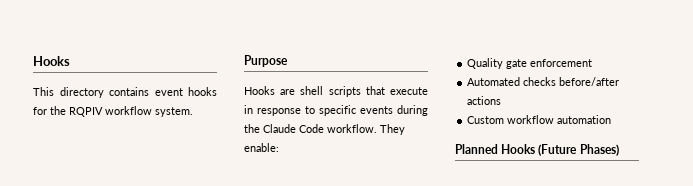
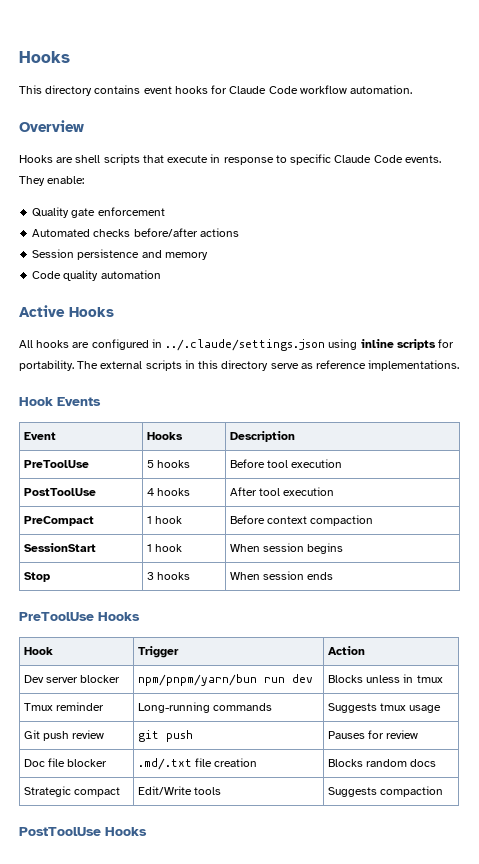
- This directory contains event hooks for the RQPIV workflow system.
- Purpose
+ This directory contains event hooks for Claude Code workflow automation.
+ Overview
- Hooks are shell scripts that execute in response to specific events during the Claude Code workflow.
+ Hooks are shell scripts that execute in response to specific Claude Code events.
- Custom workflow automation
+ Session persistence and memory
+ Code quality automation
- Planned Hooks (Future Phases)
+ Active Hooks
+ All hooks are configured in ../.claude/settings.json using inline scripts for portability. The external scripts in this directory serve as reference implementations.
+ Hook Events
+ Event | Hooks | Description
+ PreToolUse | 5 hooks | Before tool execution
+ PostToolUse | 4 hooks | After tool execution
+ PreCompact | 1 hook | Before context compaction
+ SessionStart | 1 hook | When session begins
+ Stop | 3 hooks | When session ends
+ PreToolUse Hooks
+ Hook | Trigger | Action
+ Dev server blocker | npm/pnpm/yarn/bun run dev | Blocks unless in tmux
+ Tmux reminder | Long-running commands | Suggests tmux usage
+ Git push review | git push | Pauses for review
+ Doc file blocker | .md/.txt file creation | Blocks random docs
+ Strategic compact | Edit/Write tools | Suggests compaction
+ PostToolUse Hooks

